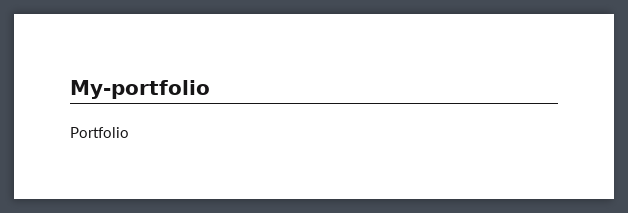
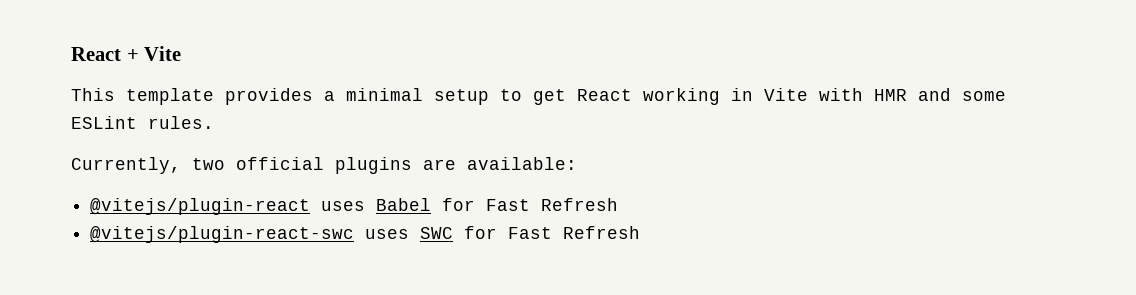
- My-portfolio
- Portfolio
+ React + Vite
+ This template provides a minimal setup to get React working in Vite with HMR and some ESLint rules.
+ Currently, two official plugins are available:
+ @vitejs/plugin-react uses Babel for Fast Refresh
+ @vitejs/plugin-react-swc uses SWC for Fast Refresh

